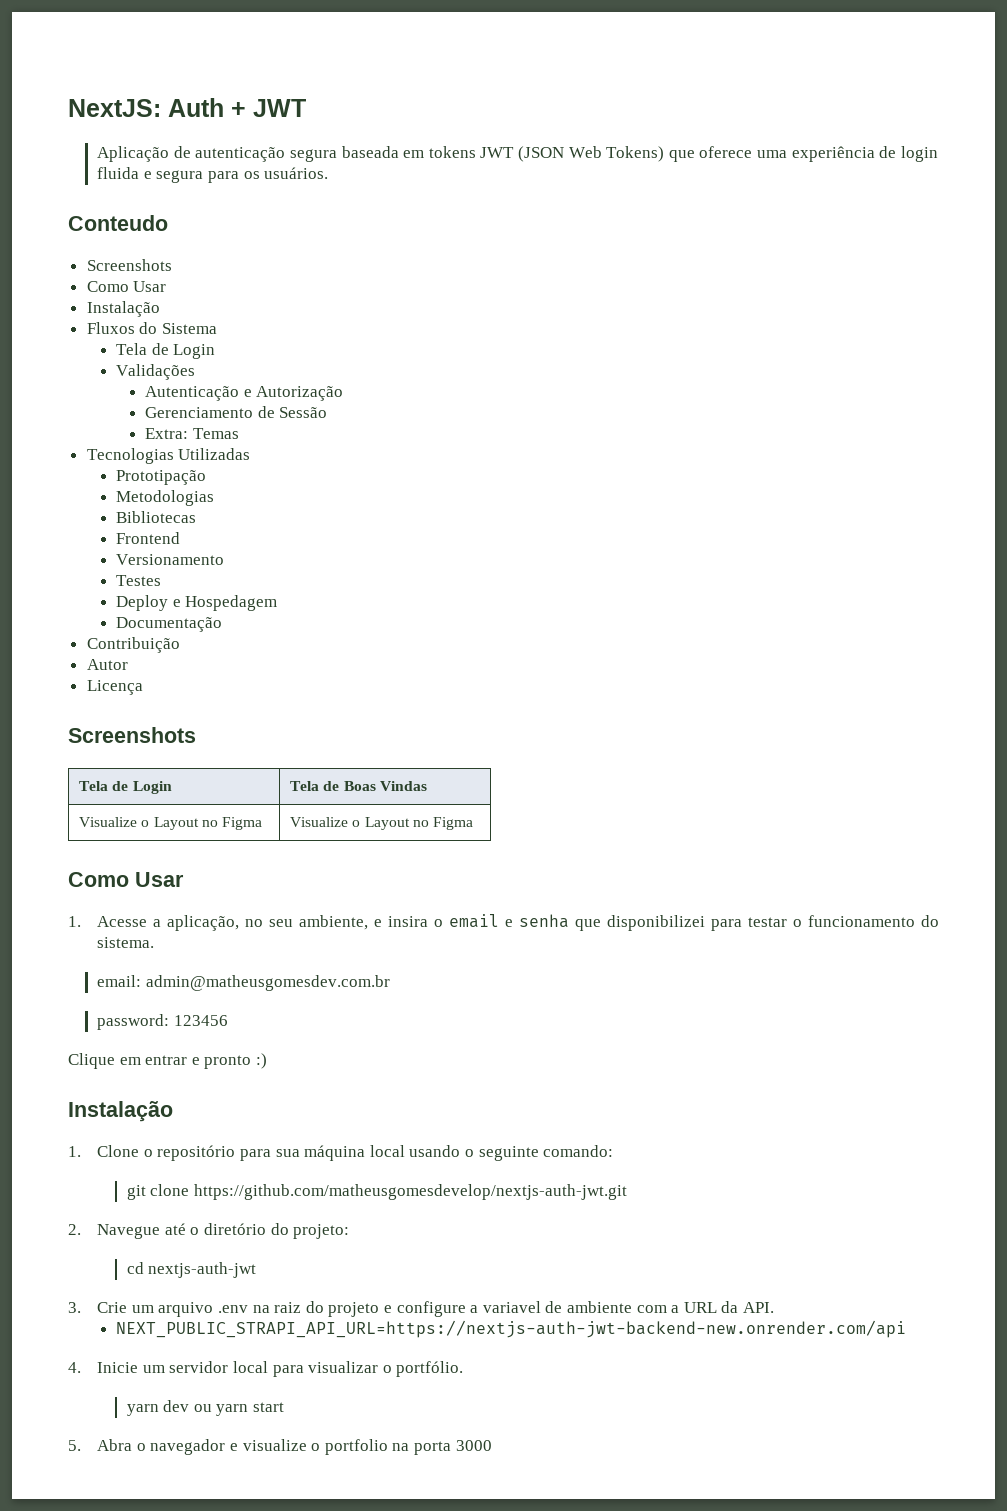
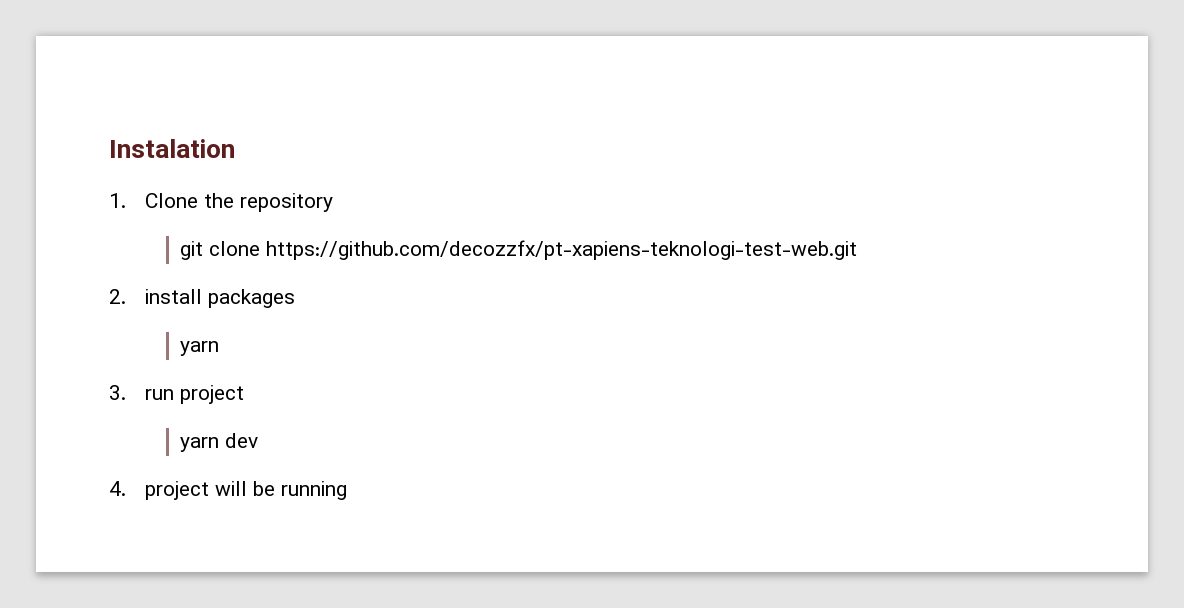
- NextJS: Auth + JWT
- Aplicação de autenticação segura baseada em tokens JWT (JSON Web Tokens) que oferece uma experiência de login fluida e segura para os usuários.
- Conteudo
- Screenshots
- Como Usar
- Instalação
- Fluxos do Sistema
- Tela de Login
- Validações
- Autenticação e Autorização
- Gerenciamento de Sessão
- Extra: Temas
- Tecnologias Utilizadas
- Prototipação
- Metodologias
- Bibliotecas
- Frontend
- Versionamento
- Testes
- Deploy e Hospedagem
- Documentação
- Contribuição
- Autor
- Licença
- Screenshots
- Tela de Login | Tela de Boas Vindas
- Visualize o Layout no Figma | Visualize o Layout no Figma
- Como Usar
- 1. Acesse a aplicação, no seu ambiente, e insira o email e senha que disponibilizei para testar o funcionamento do sistema.
- email: admin@matheusgomesdev.com.br
- password: 123456
- Clique em entrar e pronto :)
- Instalação
- 1. Clone o repositório para sua máquina local usando o seguinte comando:
+ Instalation
+ 1. Clone the repository
- git clone https://github.com/matheusgomesdevelop/nextjs-auth-jwt.git
+ git clone https://github.com/decozzfx/pt-xapiens-teknologi-test-web.git
- 2. Navegue até o diretório do projeto:
- cd nextjs-auth-jwt
- 3. Crie um arquivo .env na raiz do projeto e configure a variavel de ambiente com a URL da API.
- NEXT_PUBLIC_STRAPI_API_URL=https://nextjs-auth-jwt-backend-new.onrender.com/api
- 4. Inicie um servidor local para visualizar o portfólio.
- yarn dev ou yarn start
- 5. Abra o navegador e visualize o portfolio na porta 3000
+ 2. install packages
+ yarn
+ 3. run project
+ yarn dev
+ 4. project will be running

